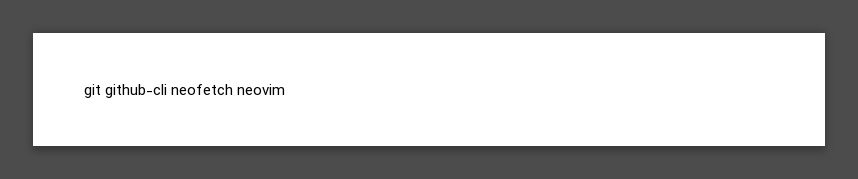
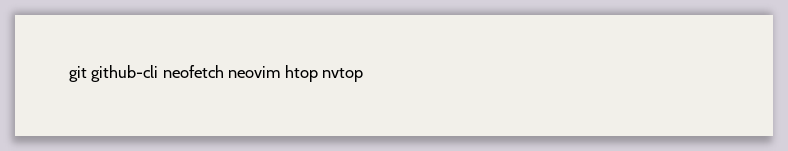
- git github-cli neofetch neovim
+ git github-cli neofetch neovim htop nvtop

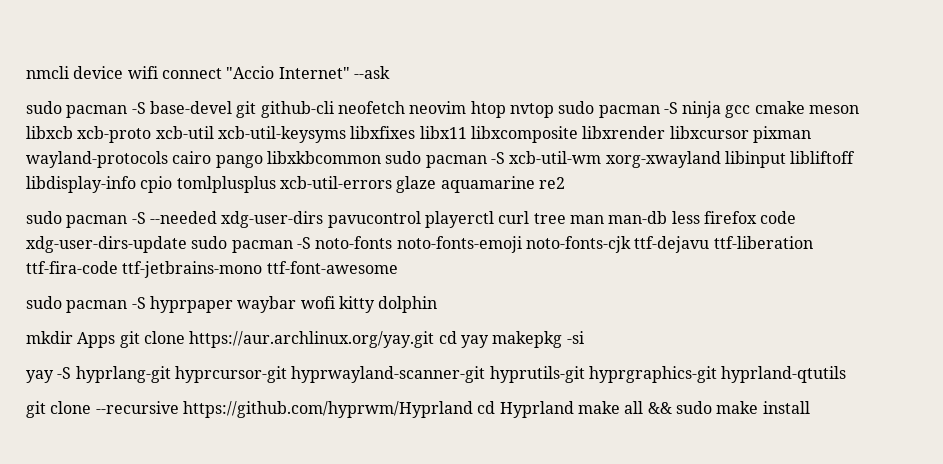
- git github-cli neofetch neovim htop nvtop
+ nmcli device wifi connect "Accio Internet" --ask
+ sudo pacman -S base-devel git github-cli neofetch neovim htop nvtop sudo pacman -S ninja gcc cmake meson libxcb xcb-proto xcb-util xcb-util-keysyms libxfixes libx11 libxcomposite libxrender libxcursor pixman wayland-protocols cairo pango libxkbcommon sudo pacman -S xcb-util-wm xorg-xwayland libinput libliftoff libdisplay-info cpio tomlplusplus xcb-util-errors glaze aquamarine re2
+ sudo pacman -S --needed xdg-user-dirs pavucontrol playerctl curl tree man man-db less firefox code xdg-user-dirs-update sudo pacman -S noto-fonts noto-fonts-emoji noto-fonts-cjk ttf-dejavu ttf-liberation ttf-fira-code ttf-jetbrains-mono ttf-font-awesome
+ sudo pacman -S hyprpaper waybar wofi kitty dolphin
+ mkdir Apps git clone https://aur.archlinux.org/yay.git cd yay makepkg -si
+ yay -S hyprlang-git hyprcursor-git hyprwayland-scanner-git hyprutils-git hyprgraphics-git hyprland-qtutils
+ git clone --recursive https://github.com/hyprwm/Hyprland cd Hyprland make all && sudo make install

